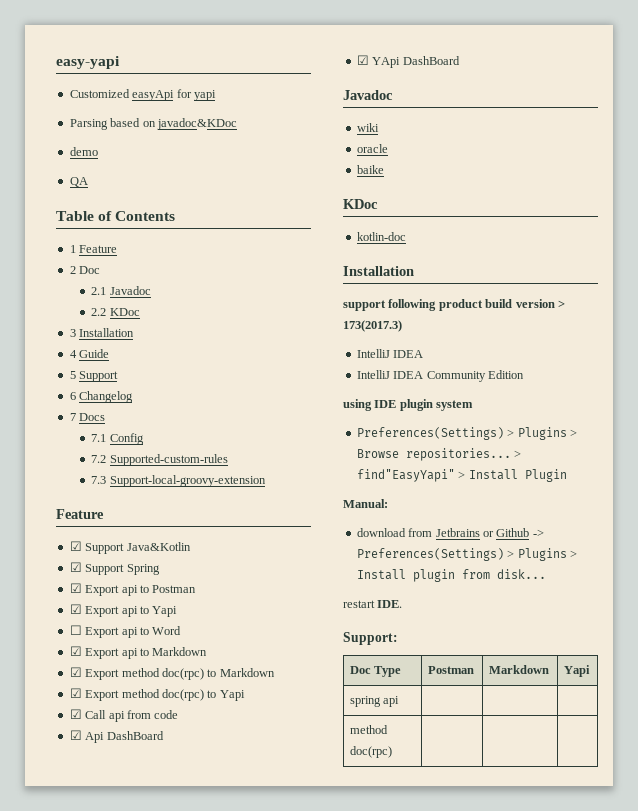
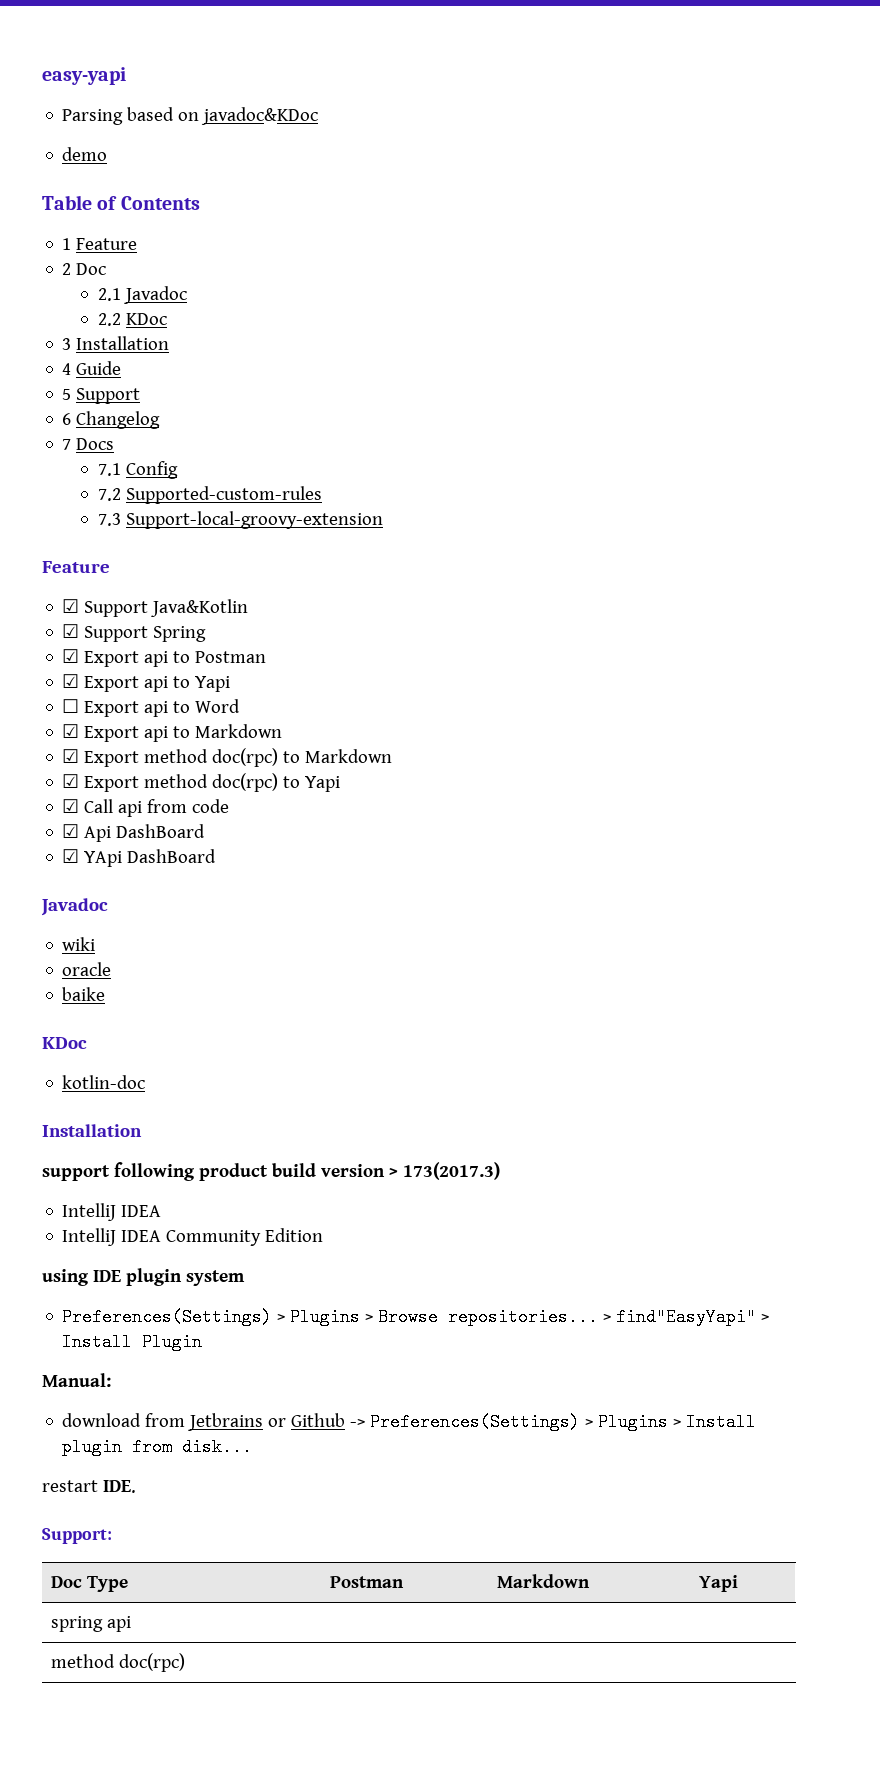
- Customized easyApi for yapi
- QA

